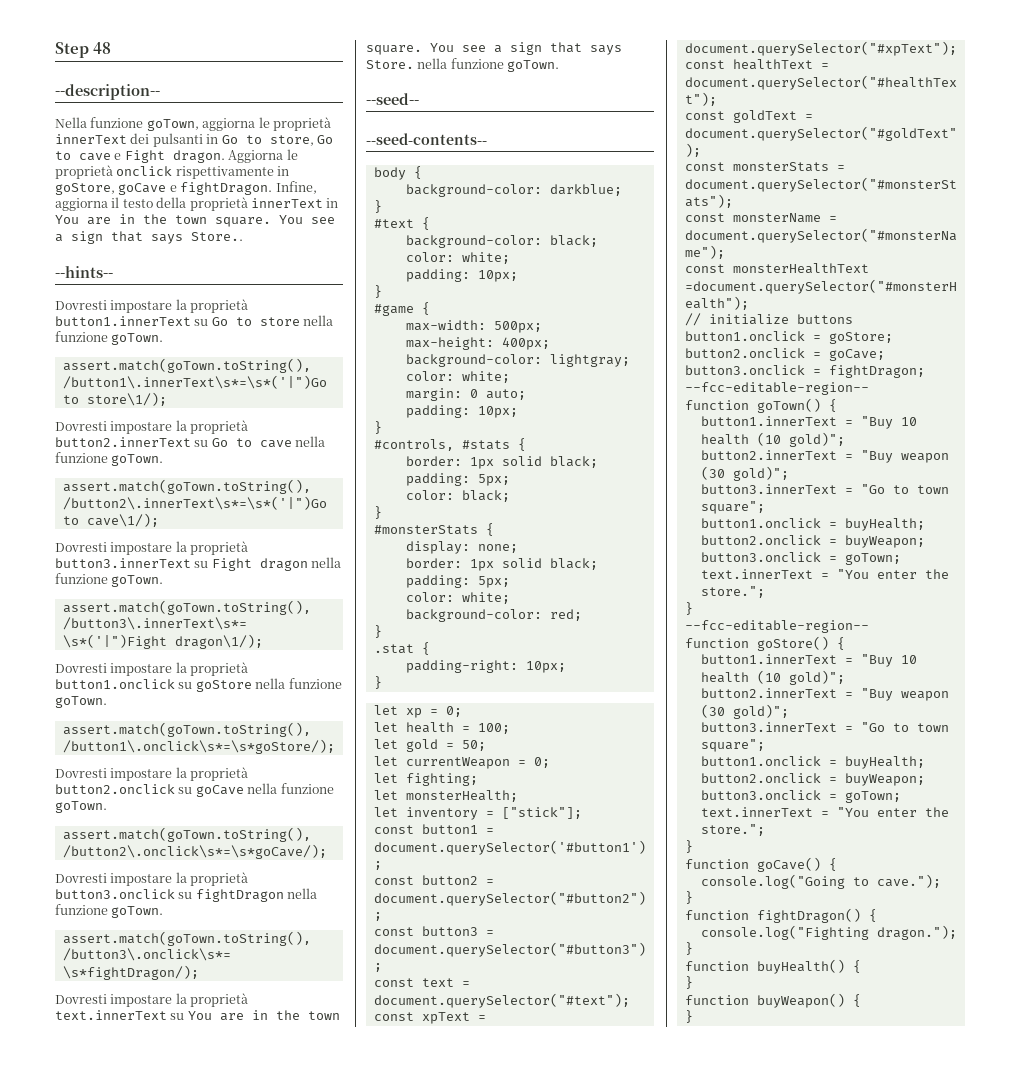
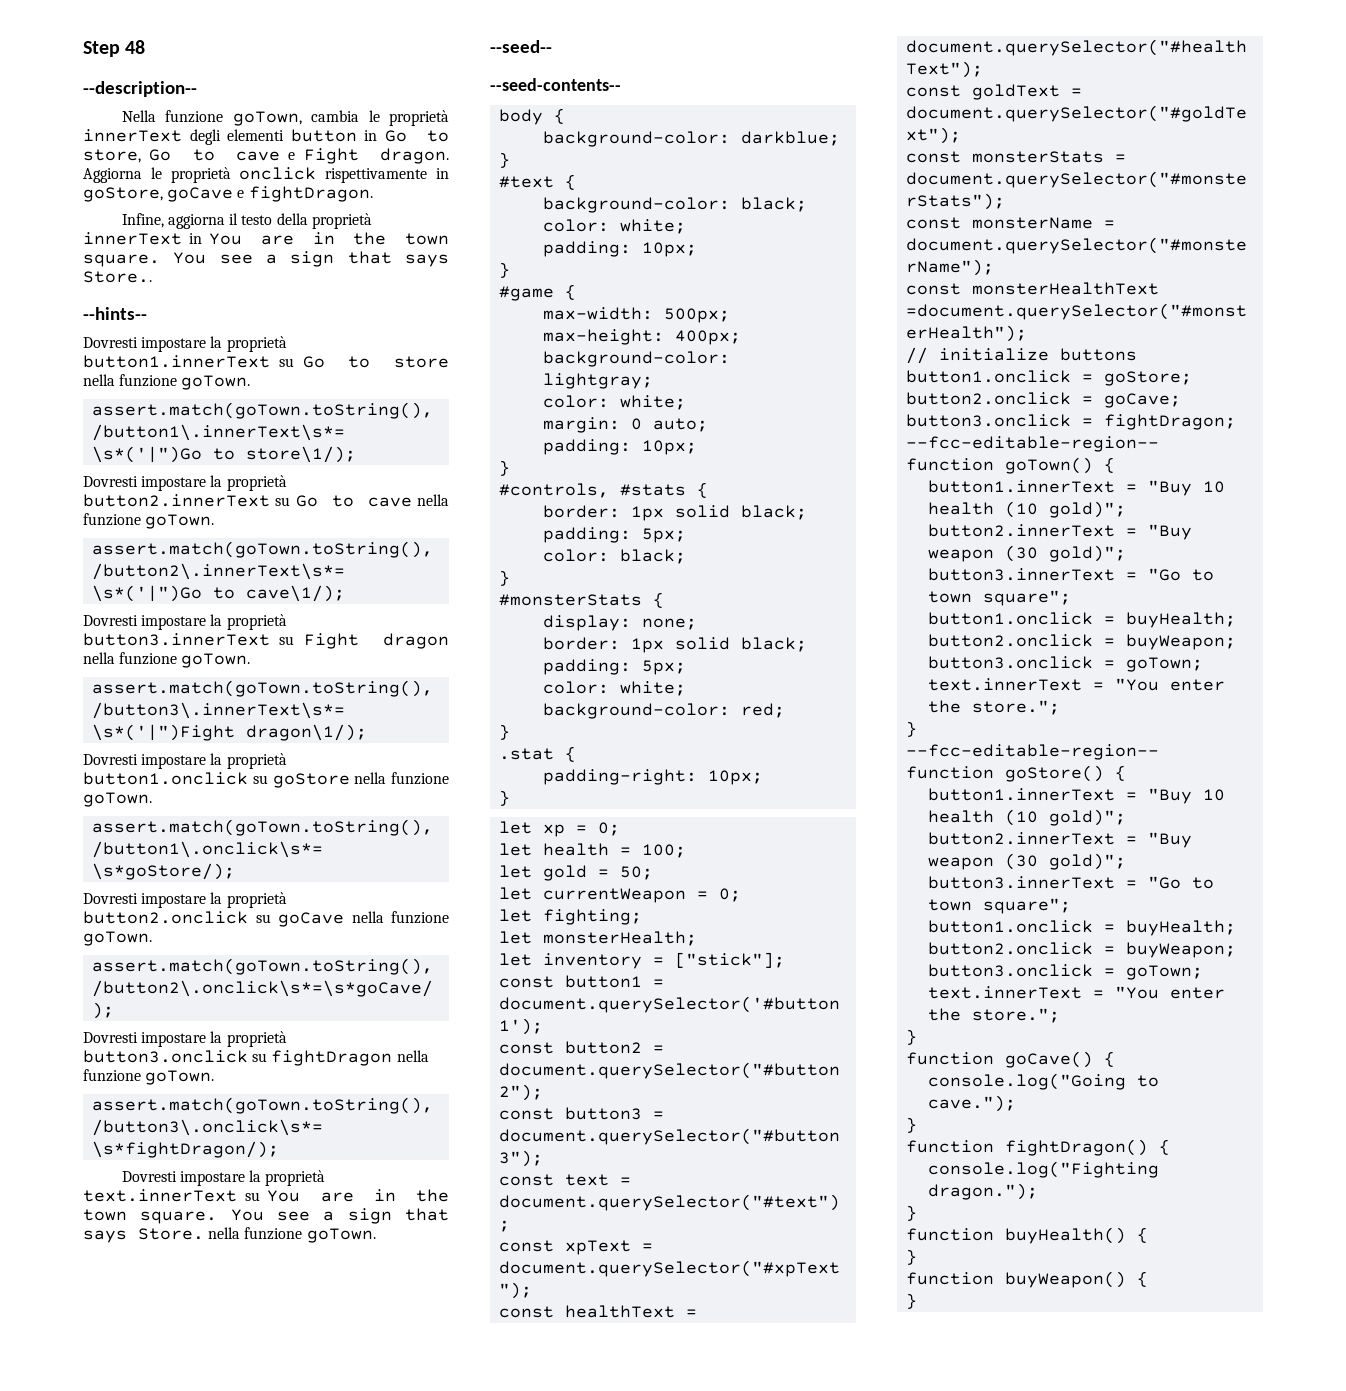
- Nella funzione goTown, aggiorna le proprietà innerText dei pulsanti in Go to store, Go to cave e Fight dragon.
+ Nella funzione goTown, cambia le proprietà innerText degli elementi button in Go to store, Go to cave e Fight dragon.
- Aggiorna le proprietà onclick rispettivamente in goStore, goCave e fightDragon. Infine, aggiorna il testo della proprietà innerText in You are in the town square.
+ Aggiorna le proprietà onclick rispettivamente in goStore, goCave e fightDragon.
+ Infine, aggiorna il testo della proprietà innerText in You are in the town square.

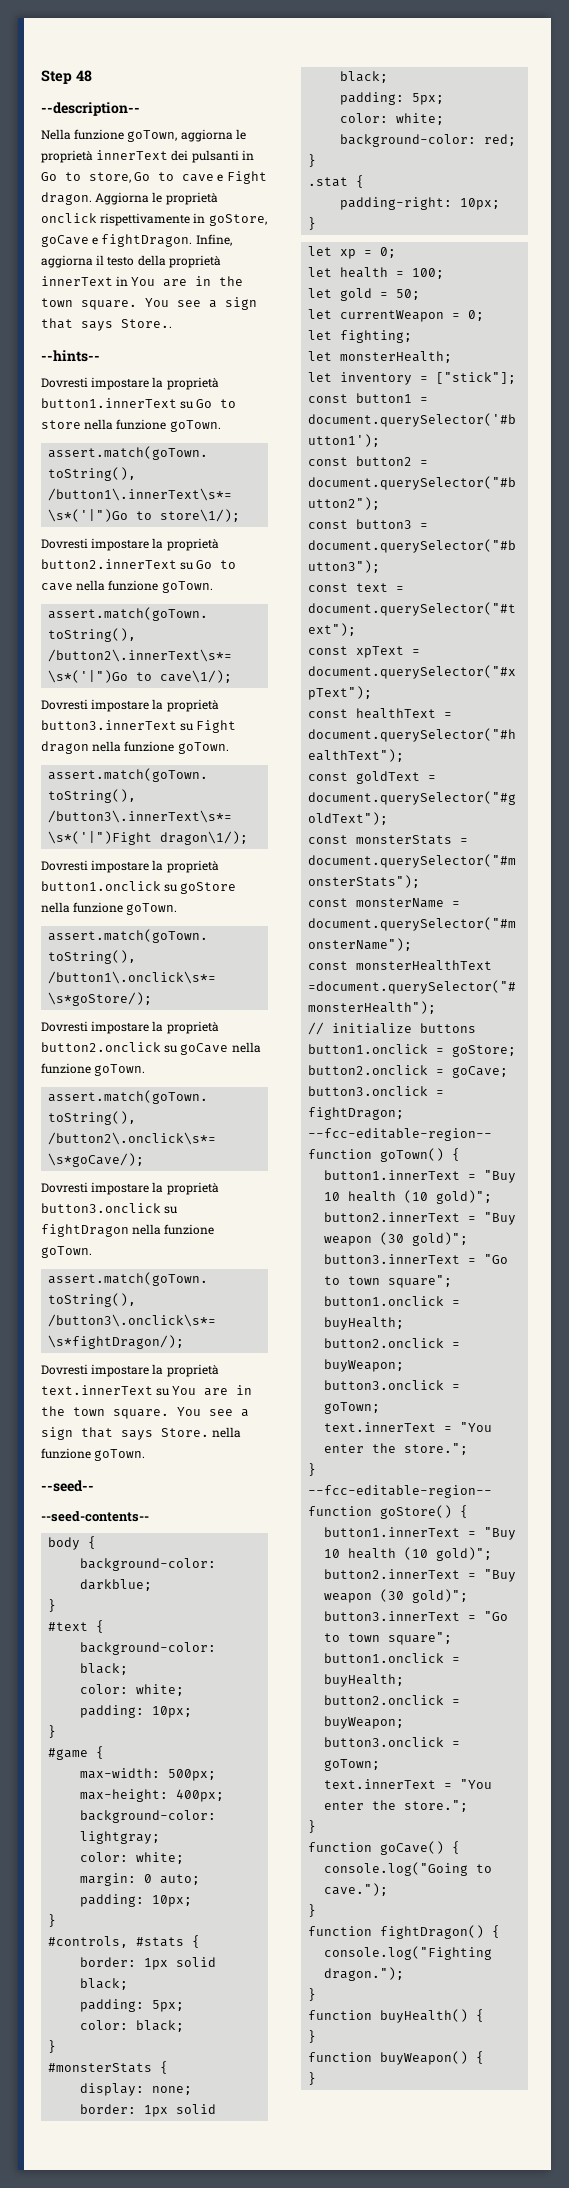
- Nella funzione goTown, cambia le proprietà innerText degli elementi button in Go to store, Go to cave e Fight dragon.
+ Nella funzione goTown, aggiorna le proprietà innerText dei pulsanti in Go to store, Go to cave e Fight dragon.
- Aggiorna le proprietà onclick rispettivamente in goStore, goCave e fightDragon.
- Infine, aggiorna il testo della proprietà innerText in You are in the town square.
+ Aggiorna le proprietà onclick rispettivamente in goStore, goCave e fightDragon. Infine, aggiorna il testo della proprietà innerText in You are in the town square.

